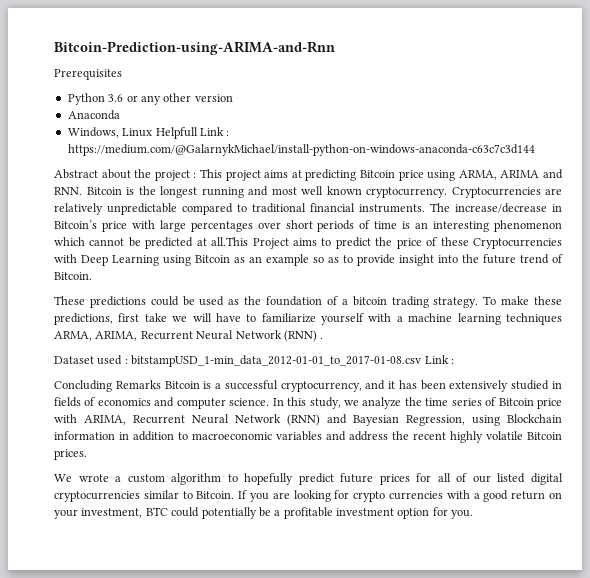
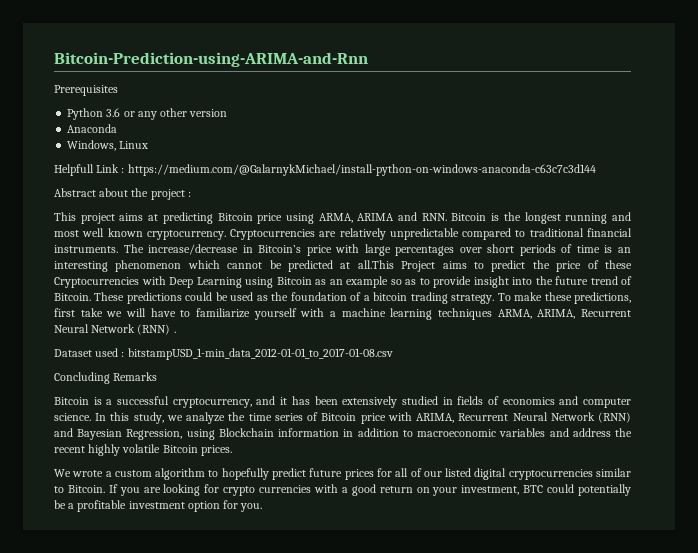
- Windows, Linux Helpfull Link : https://medium.com/@GalarnykMichael/install-python-on-windows-anaconda-c63c7c3d144
+ Windows, Linux
+ Helpfull Link : https://medium.com/@GalarnykMichael/install-python-on-windows-anaconda-c63c7c3d144
- Abstract about the project : This project aims at predicting Bitcoin price using ARMA, ARIMA and RNN. Bitcoin is the longest running and most well known cryptocurrency.
+ Abstract about the project :
+ This project aims at predicting Bitcoin price using ARMA, ARIMA and RNN. Bitcoin is the longest running and most well known cryptocurrency.
- The increase/decrease in Bitcoin’s price with large percentages over short periods of time is an interesting phenomenon which cannot be predicted at all.This Project aims to predict the price of these Cryptocurrencies with Deep Learning using Bitcoin as an example so as to provide insight into the future trend of Bitcoin.
- These predictions could be used as the foundation of a bitcoin trading strategy.
+ The increase/decrease in Bitcoin’s price with large percentages over short periods of time is an interesting phenomenon which cannot be predicted at all.This Project aims to predict the price of these Cryptocurrencies with Deep Learning using Bitcoin as an example so as to provide insight into the future trend of Bitcoin. These predictions could be used as the foundation of a bitcoin trading strategy.
- Dataset used : bitstampUSD_1-min_data_2012-01-01_to_2017-01-08.csv Link :
+ Dataset used : bitstampUSD_1-min_data_2012-01-01_to_2017-01-08.csv
- Concluding Remarks Bitcoin is a successful cryptocurrency, and it has been extensively studied in fields of economics and computer science.
+ Concluding Remarks
+ Bitcoin is a successful cryptocurrency, and it has been extensively studied in fields of economics and computer science.

